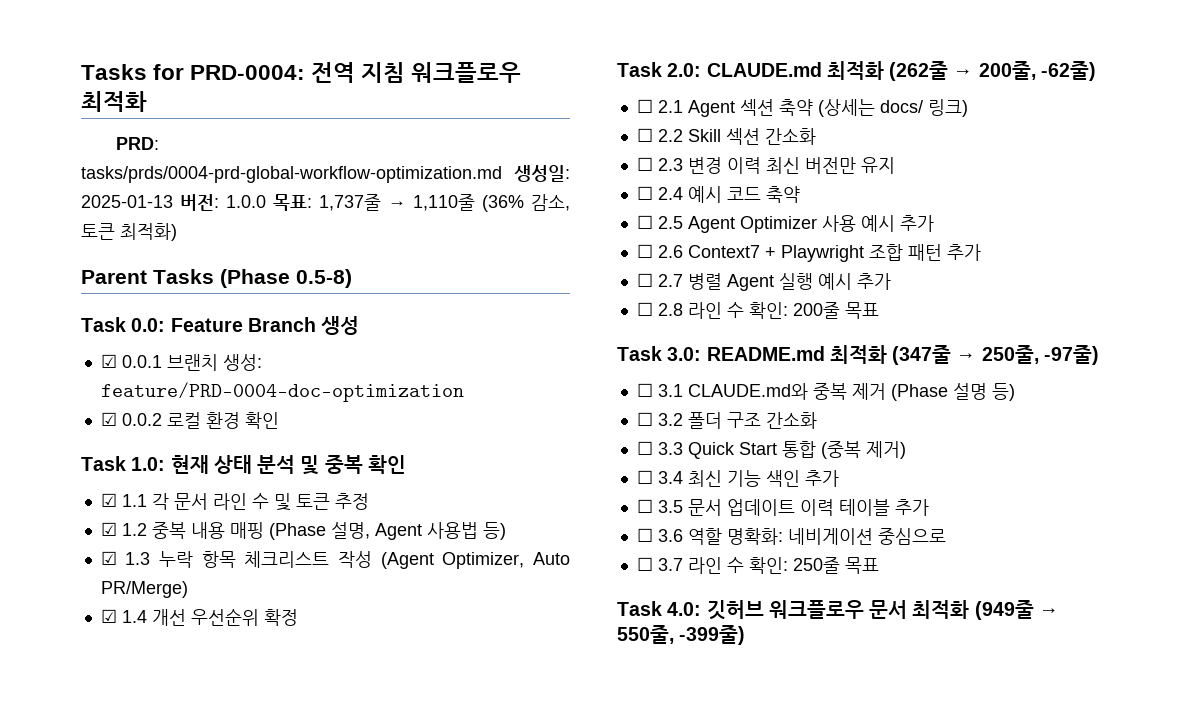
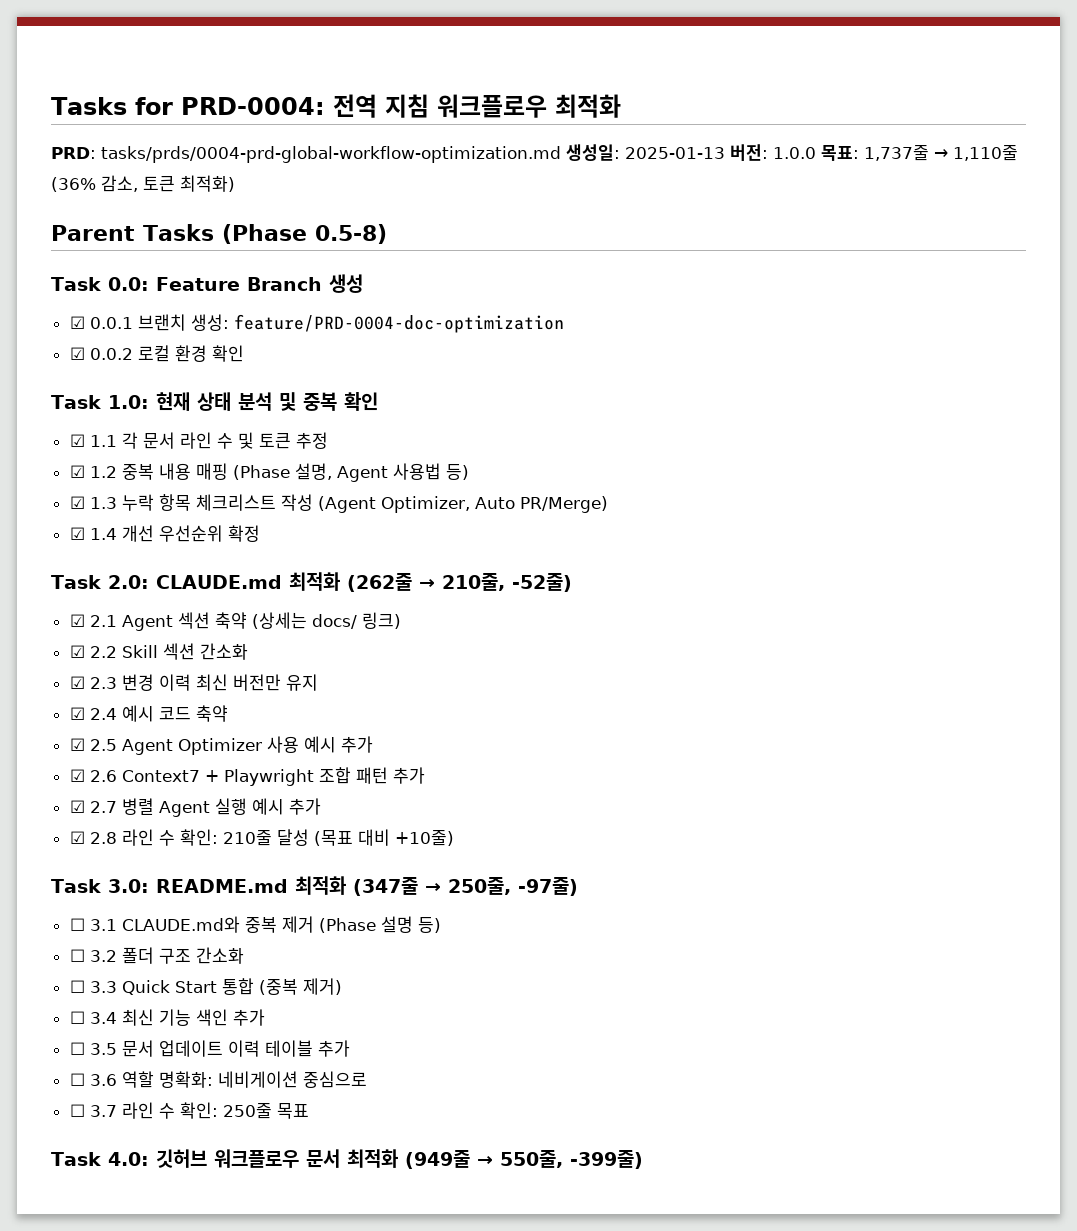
- Task 2.0: CLAUDE.md 최적화 (262줄 → 200줄, -62줄)
- ☐ 2.1 Agent 섹션 축약 (상세는 docs/ 링크)
+ Task 2.0: CLAUDE.md 최적화 (262줄 → 210줄, -52줄)
+ ☑ 2.1 Agent 섹션 축약 (상세는 docs/ 링크)
- ☐ 2.2 Skill 섹션 간소화
+ ☑ 2.2 Skill 섹션 간소화
- ☐ 2.3 변경 이력 최신 버전만 유지
+ ☑ 2.3 변경 이력 최신 버전만 유지
- ☐ 2.4 예시 코드 축약
+ ☑ 2.4 예시 코드 축약
- ☐ 2.5 Agent Optimizer 사용 예시 추가
+ ☑ 2.5 Agent Optimizer 사용 예시 추가
- ☐ 2.6 Context7 + Playwright 조합 패턴 추가
+ ☑ 2.6 Context7 + Playwright 조합 패턴 추가
- ☐ 2.7 병렬 Agent 실행 예시 추가
+ ☑ 2.7 병렬 Agent 실행 예시 추가
- ☐ 2.8 라인 수 확인: 200줄 목표
+ ☑ 2.8 라인 수 확인: 210줄 달성 (목표 대비 +10줄)

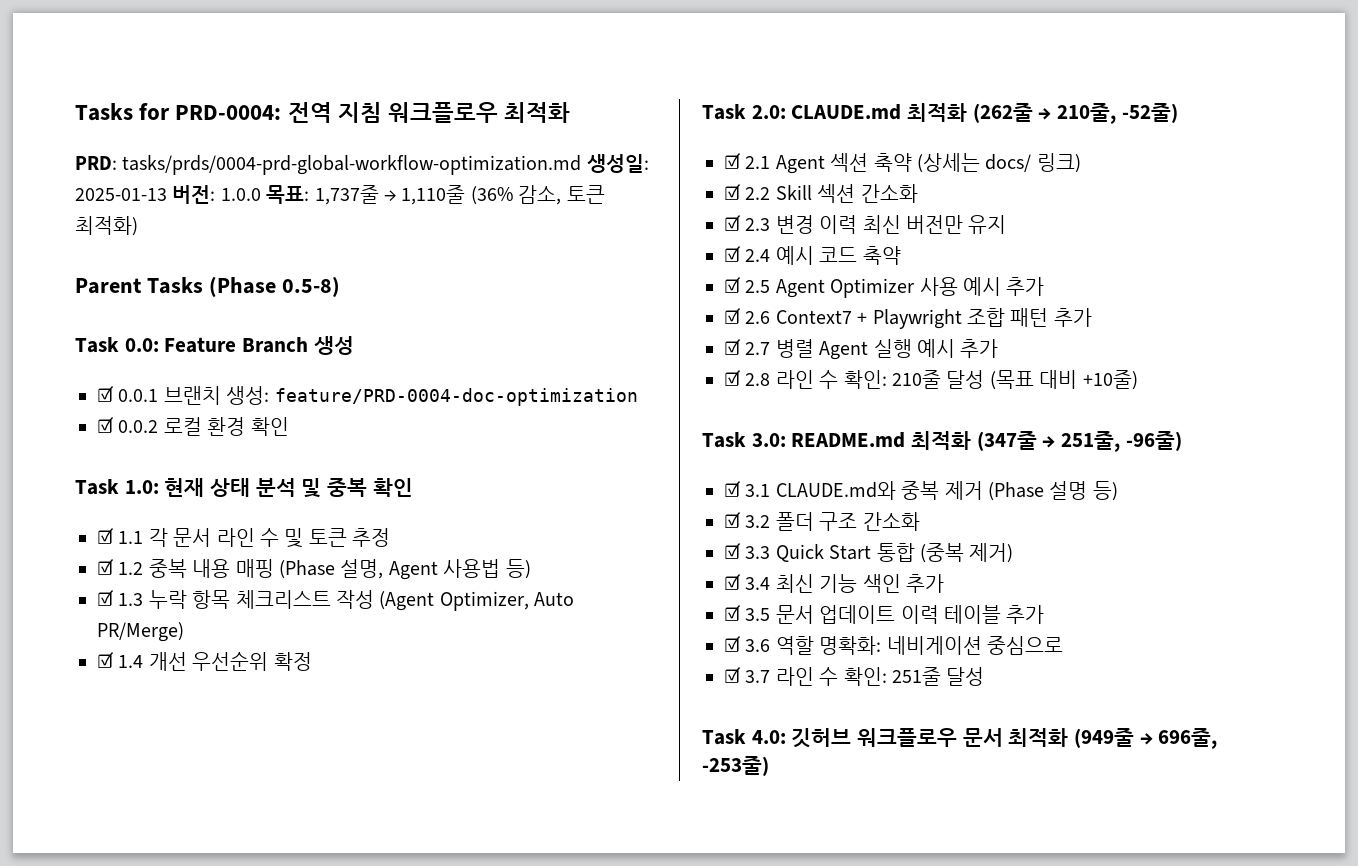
- Task 3.0: README.md 최적화 (347줄 → 250줄, -97줄)
- ☐ 3.1 CLAUDE.md와 중복 제거 (Phase 설명 등)
+ Task 3.0: README.md 최적화 (347줄 → 251줄, -96줄)
+ ☑ 3.1 CLAUDE.md와 중복 제거 (Phase 설명 등)
- ☐ 3.2 폴더 구조 간소화
+ ☑ 3.2 폴더 구조 간소화
- ☐ 3.3 Quick Start 통합 (중복 제거)
+ ☑ 3.3 Quick Start 통합 (중복 제거)
- ☐ 3.4 최신 기능 색인 추가
+ ☑ 3.4 최신 기능 색인 추가
- ☐ 3.5 문서 업데이트 이력 테이블 추가
+ ☑ 3.5 문서 업데이트 이력 테이블 추가
- ☐ 3.6 역할 명확화: 네비게이션 중심으로
+ ☑ 3.6 역할 명확화: 네비게이션 중심으로
- ☐ 3.7 라인 수 확인: 250줄 목표
+ ☑ 3.7 라인 수 확인: 251줄 달성
- Task 4.0: 깃허브 워크플로우 문서 최적화 (949줄 → 550줄, -399줄)
+ Task 4.0: 깃허브 워크플로우 문서 최적화 (949줄 → 696줄, -253줄)

